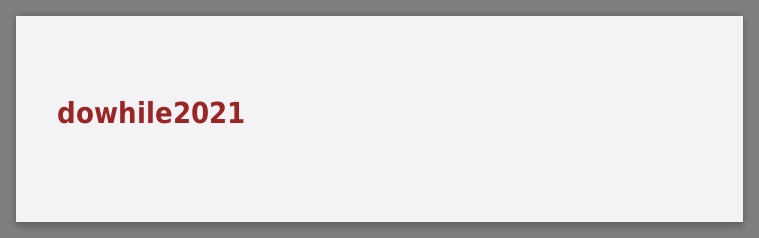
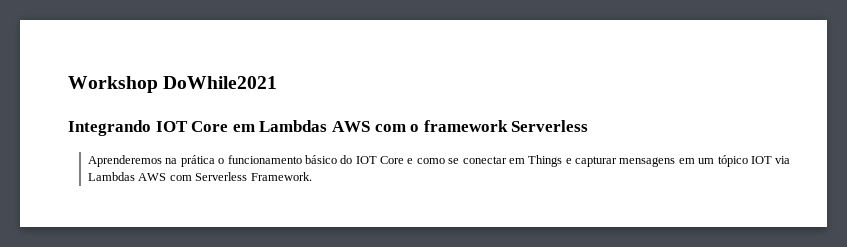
- dowhile2021
+ Workshop DoWhile2021
+ Integrando IOT Core em Lambdas AWS com o framework Serverless
+ Aprenderemos na prática o funcionamento básico do IOT Core e como se conectar em Things e capturar mensagens em um tópico IOT via Lambdas AWS com Serverless Framework.

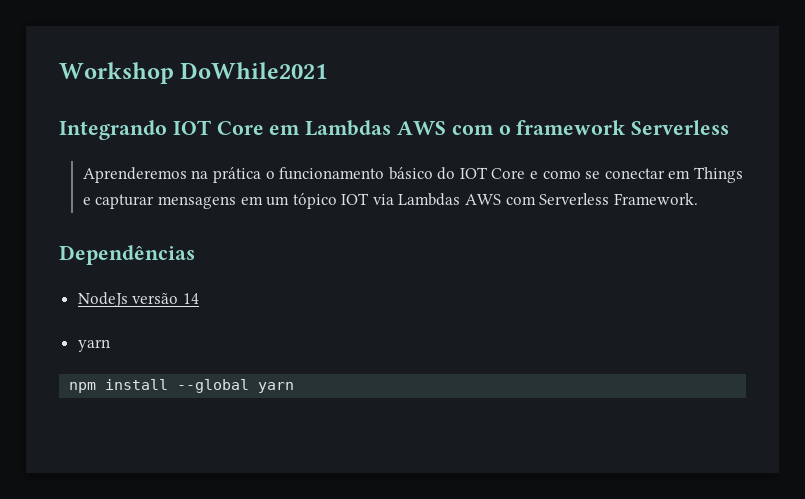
+ Dependências
+ NodeJs versão 14
+ yarn
+ npm install --global yarn

